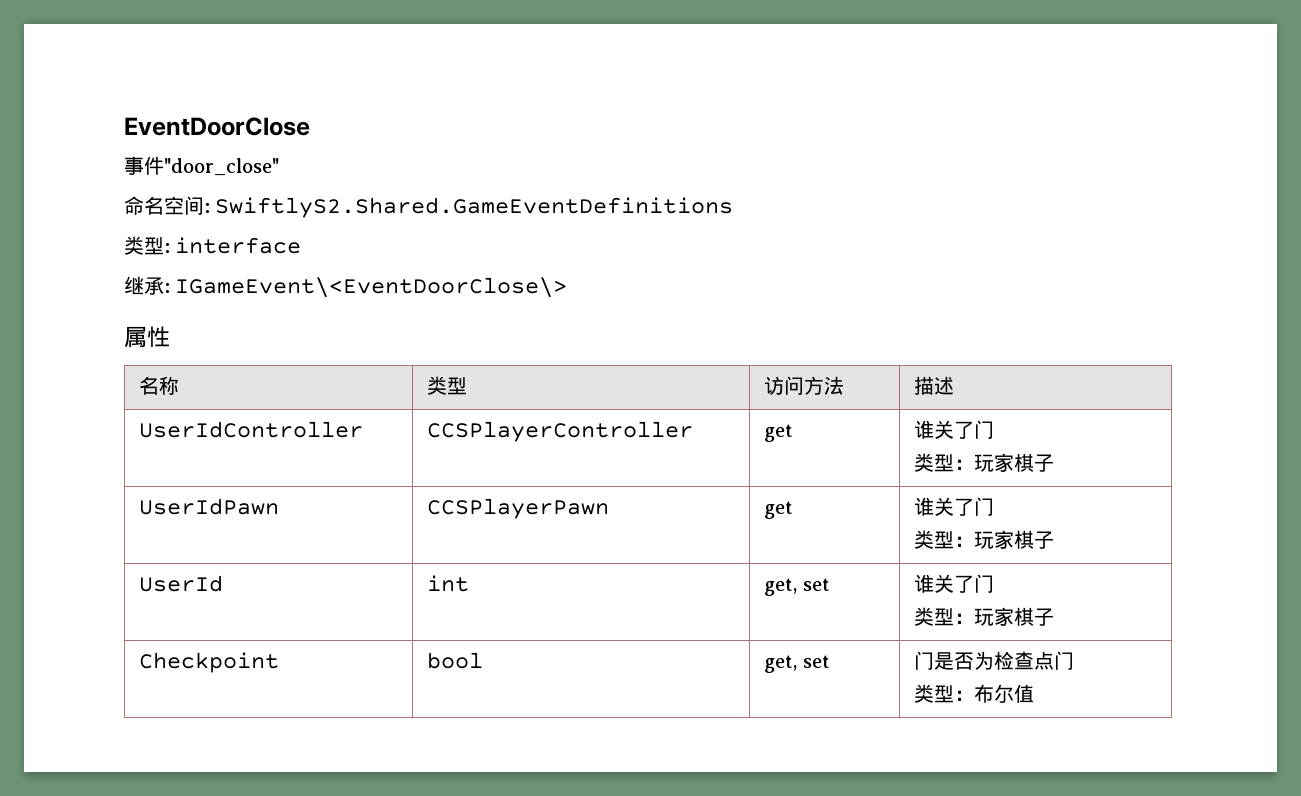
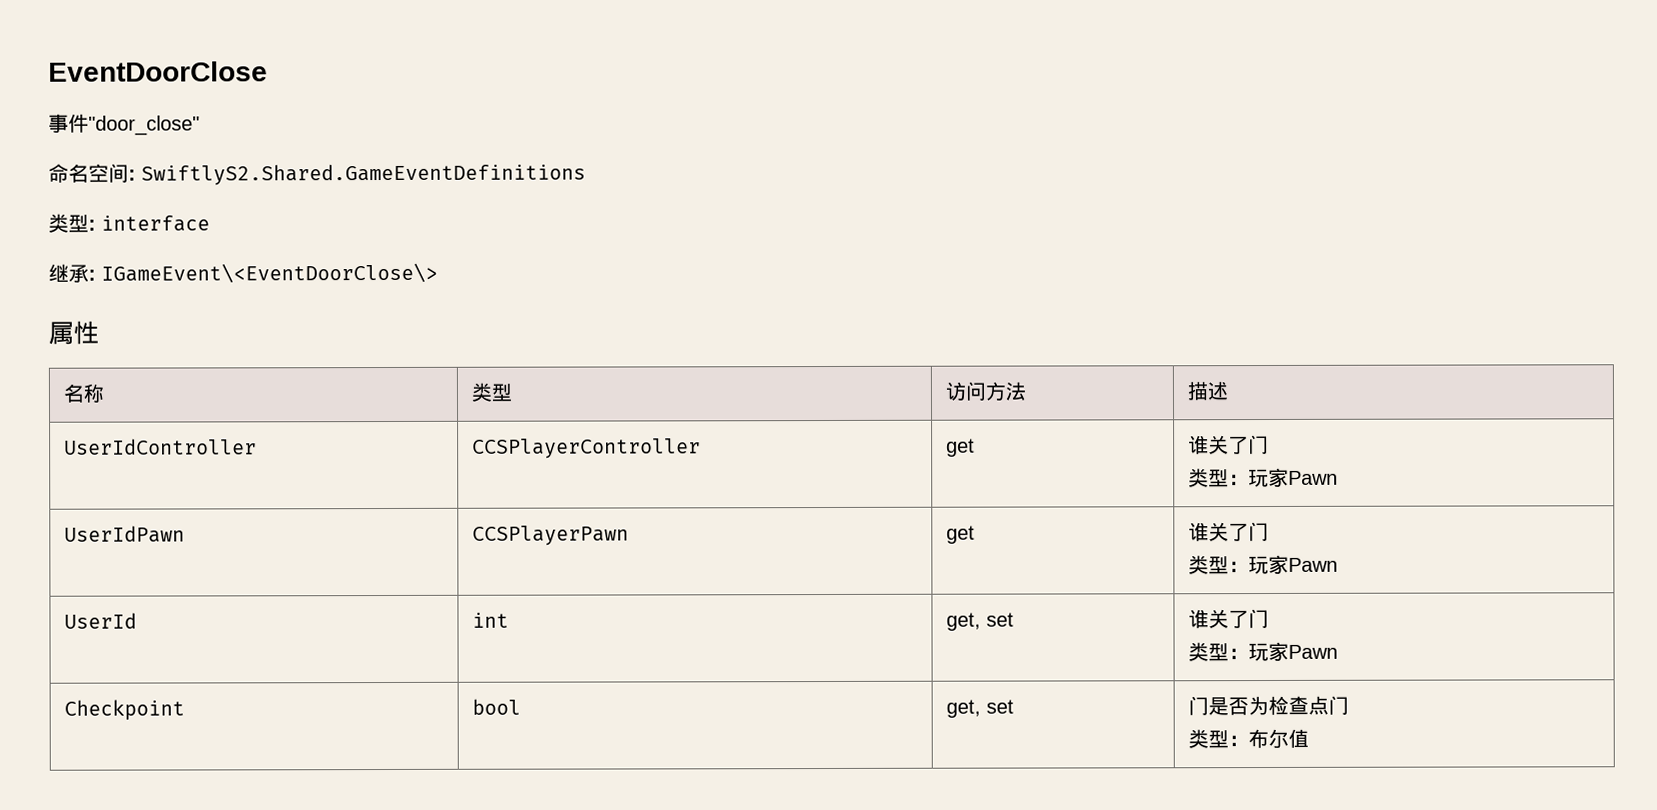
  UserIdController | CCSPlayerController | get | 谁关了门
- 类型：玩家棋子
+ 类型：玩家Pawn
  UserIdPawn | CCSPlayerPawn | get | 谁关了门
- 类型：玩家棋子
+ 类型：玩家Pawn
  UserId | int | get, set | 谁关了门
- 类型：玩家棋子
+ 类型：玩家Pawn

